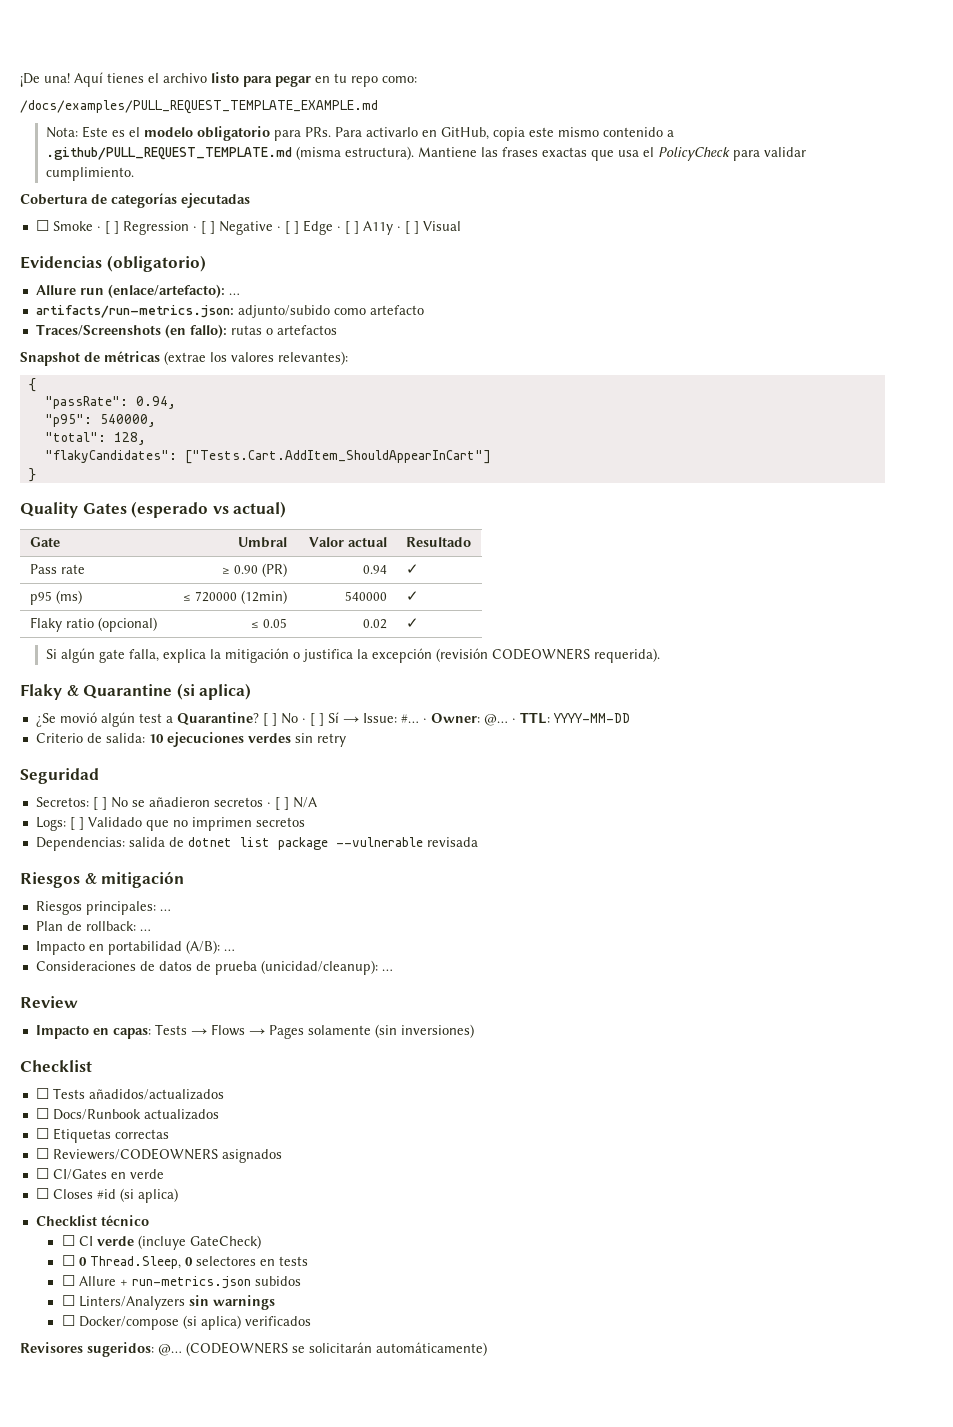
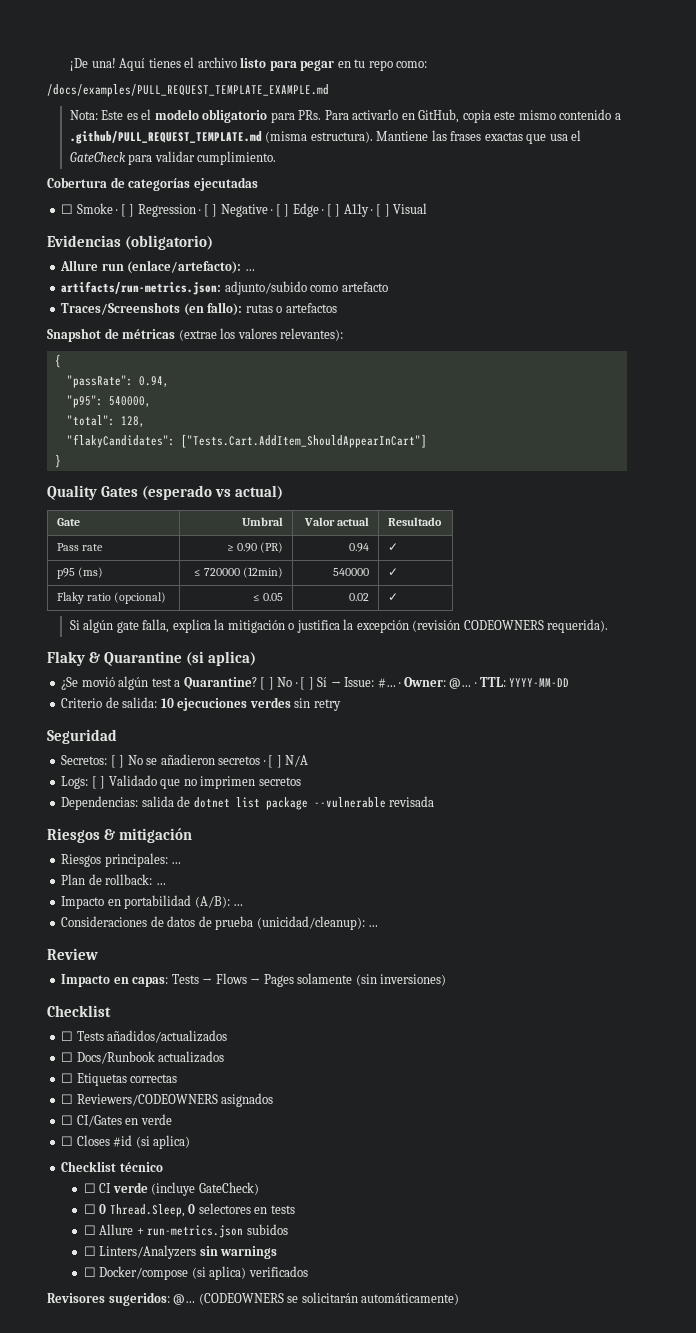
- Mantiene las frases exactas que usa el PolicyCheck para validar cumplimiento.
+ Mantiene las frases exactas que usa el GateCheck para validar cumplimiento.

